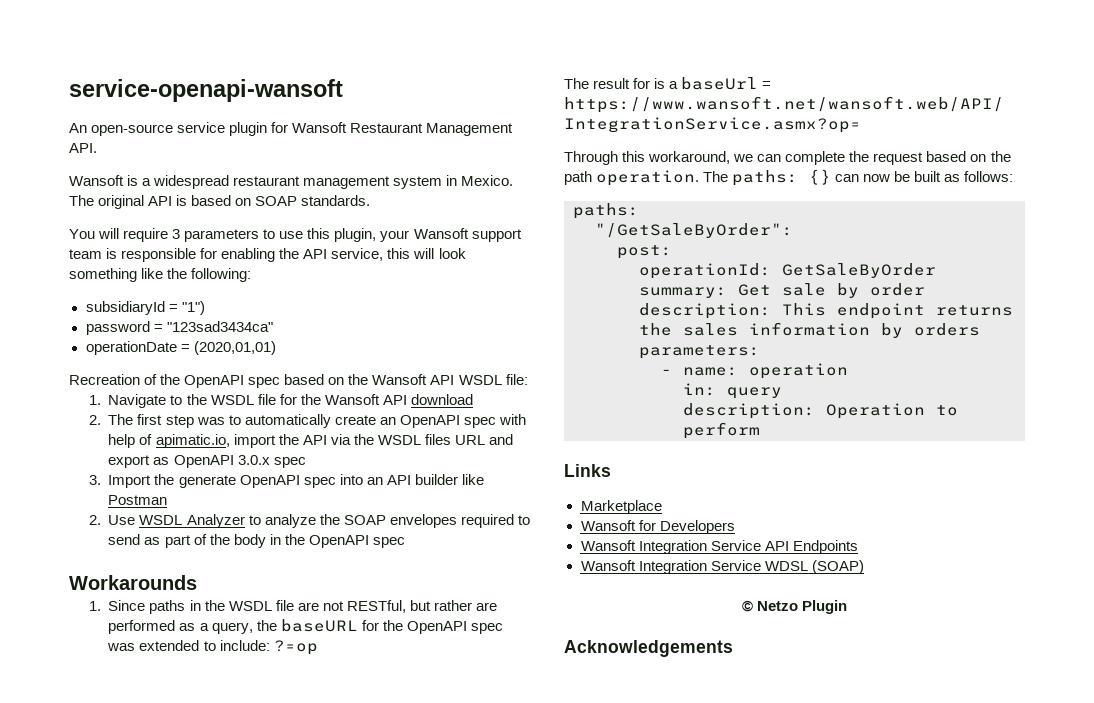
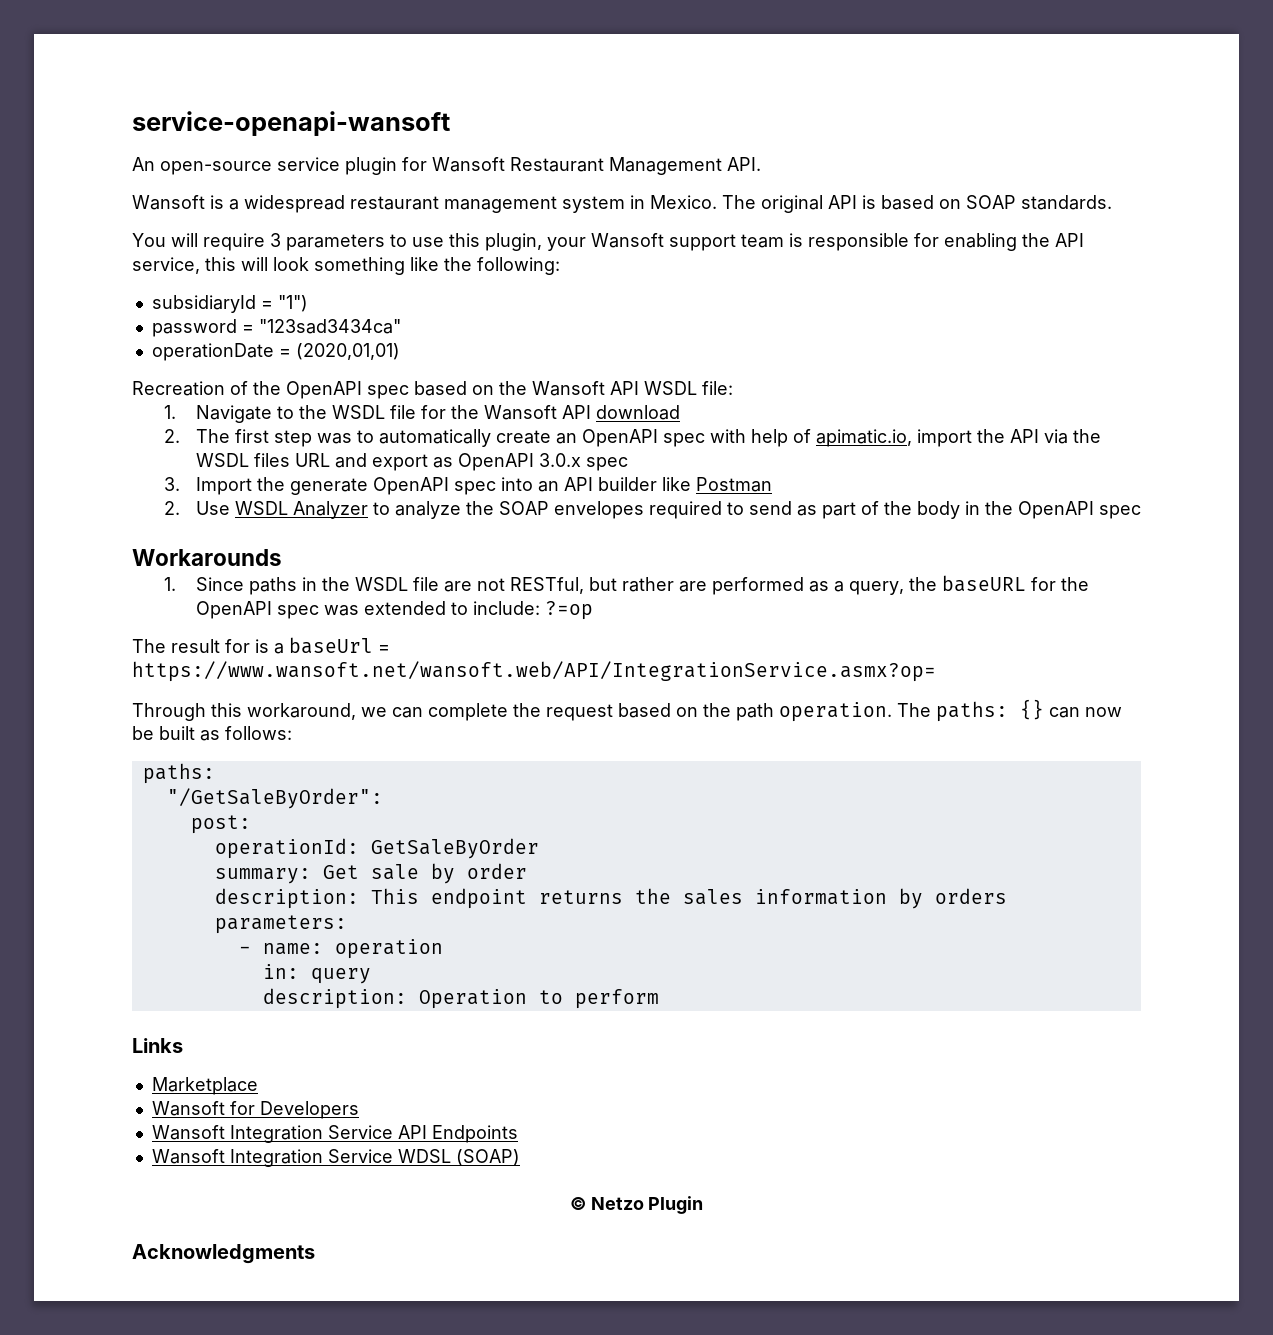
- Acknowledgements
+ Acknowledgments

